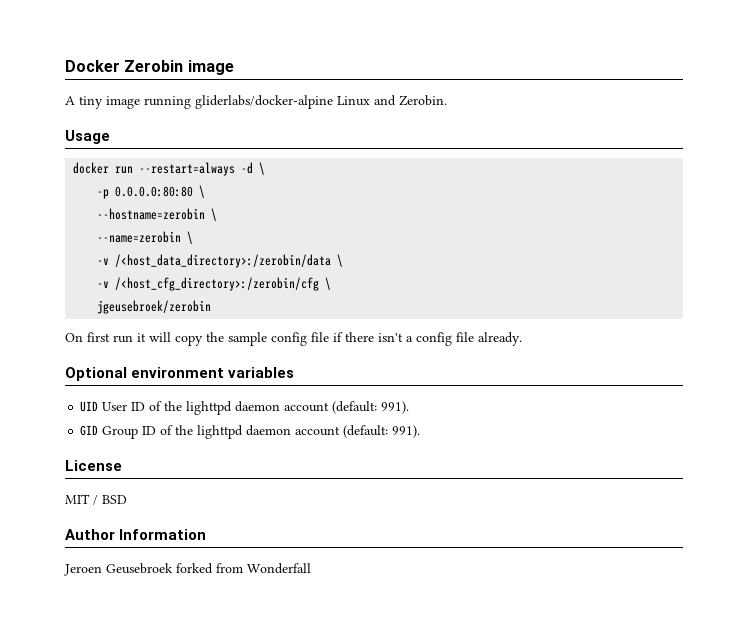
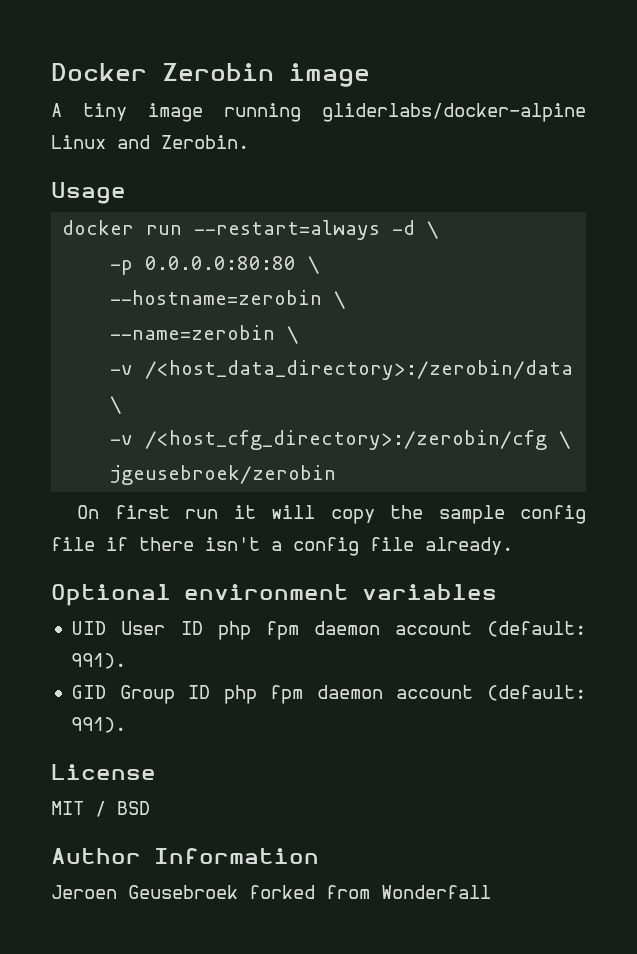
- UID User ID of the lighttpd daemon account (default: 991).
+ UID User ID php fpm daemon account (default: 991).
- GID Group ID of the lighttpd daemon account (default: 991).
+ GID Group ID php fpm daemon account (default: 991).

